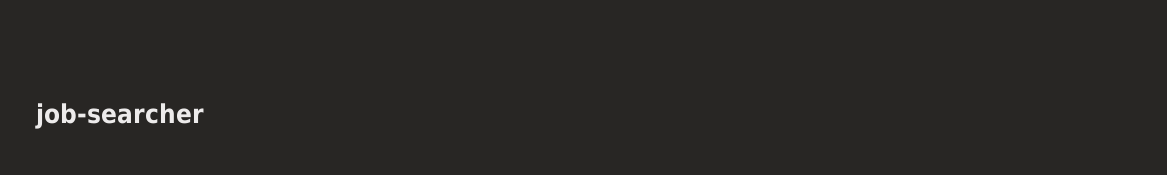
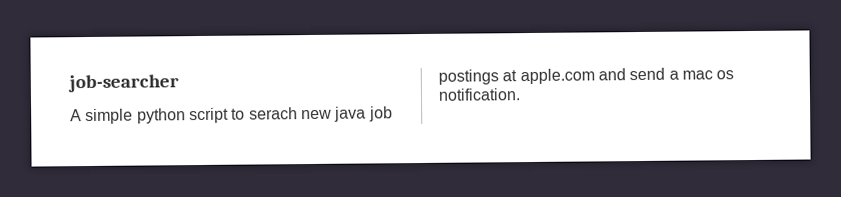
+ A simple python script to serach new java job postings at apple.com and send a mac os notification.

